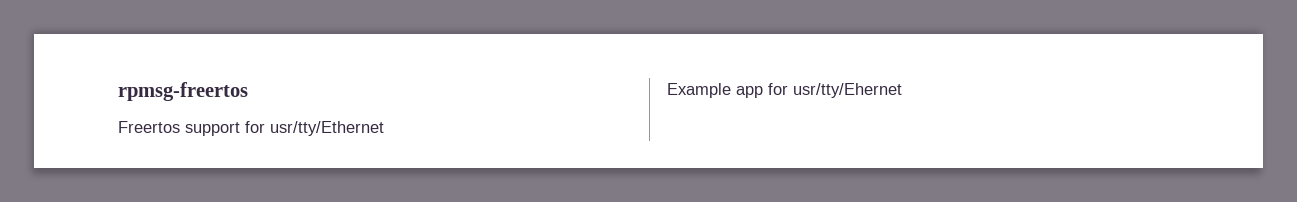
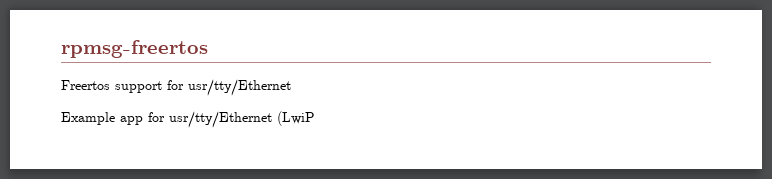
- Example app for usr/tty/Ehernet
+ Example app for usr/tty/Ethernet (LwiP

